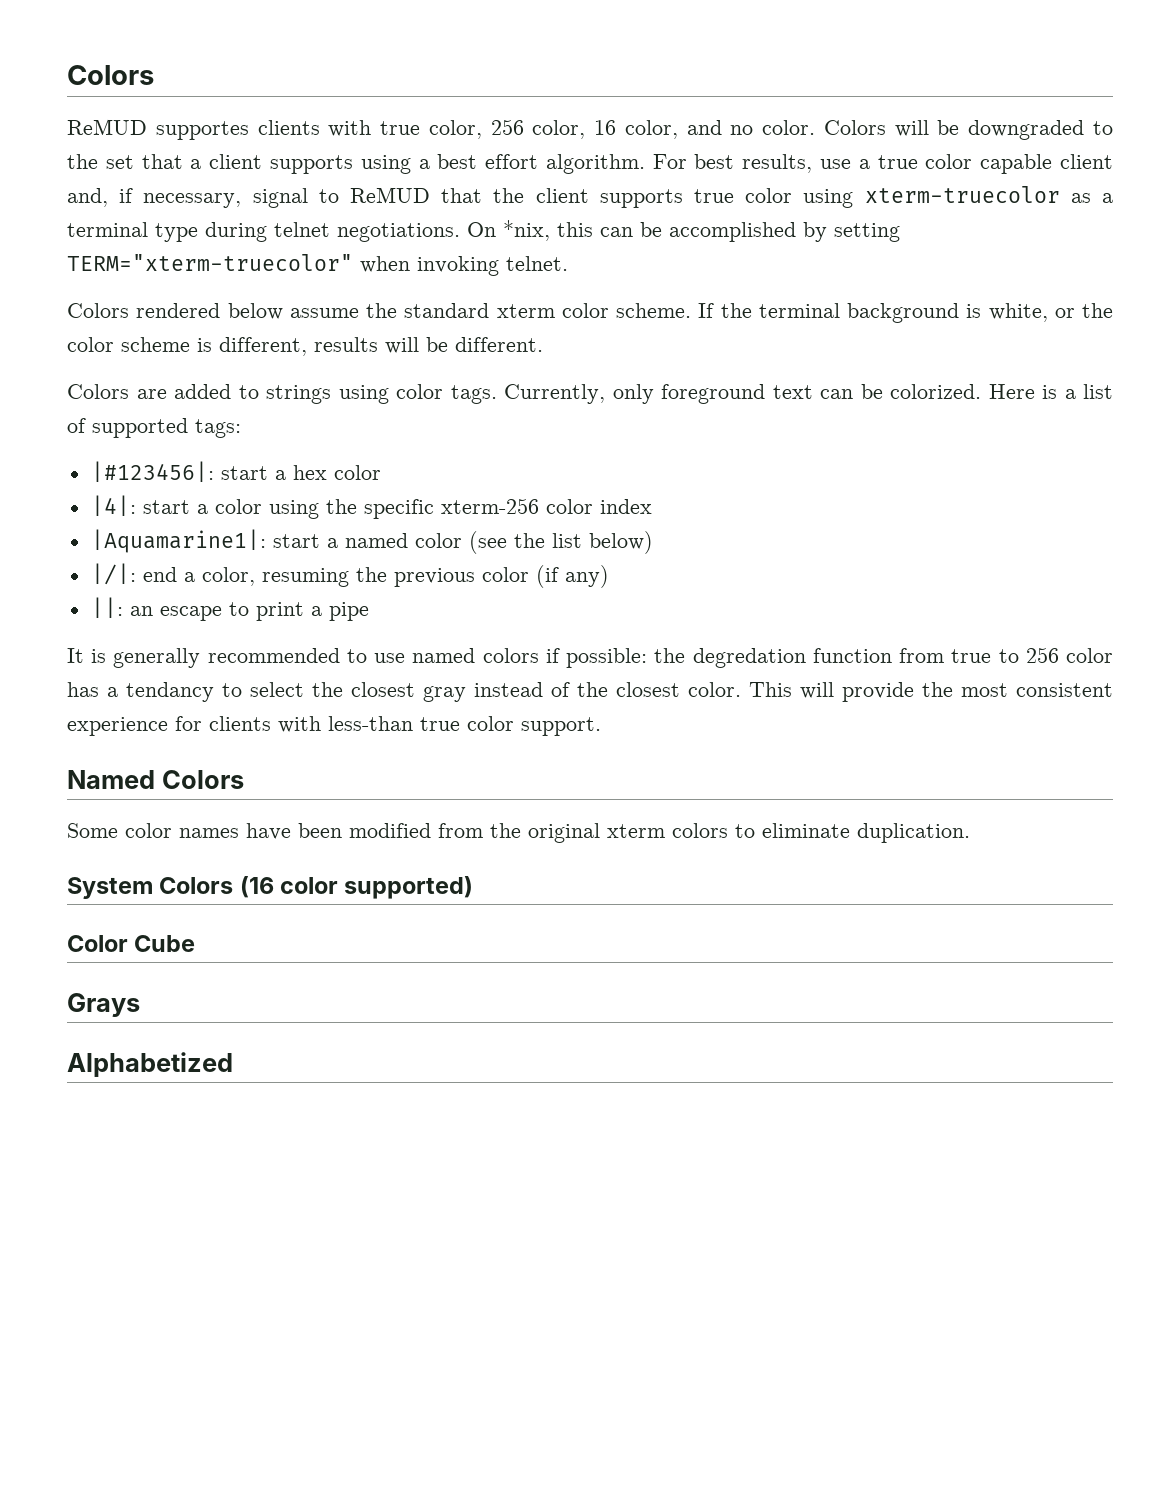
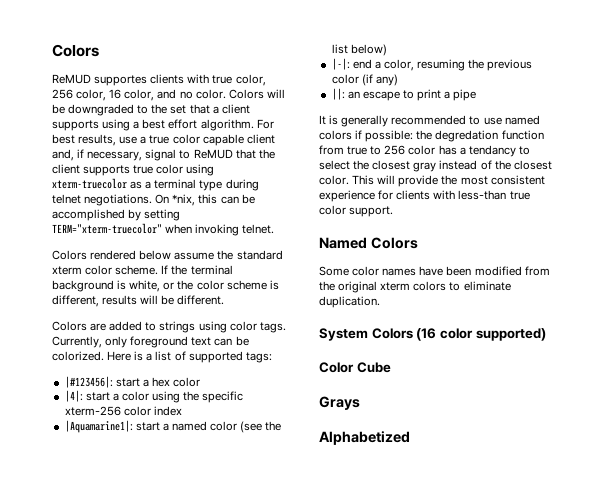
- |/|: end a color, resuming the previous color (if any)
+ |-|: end a color, resuming the previous color (if any)

